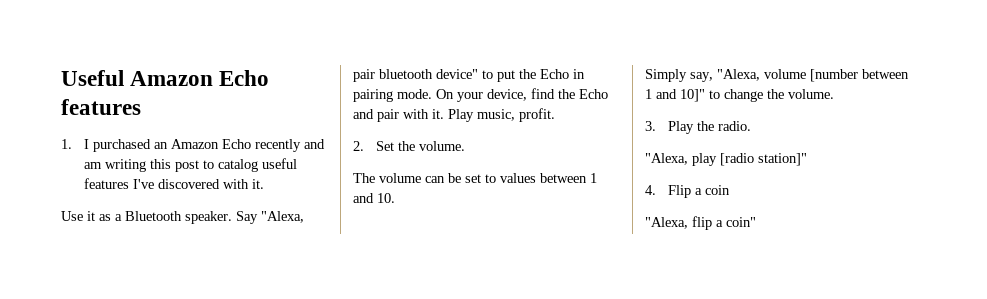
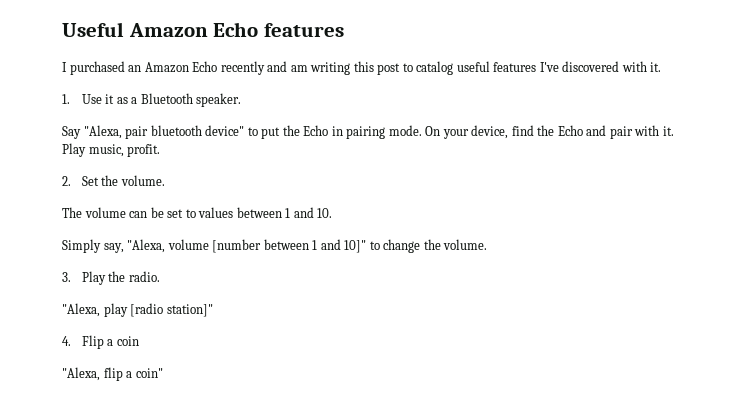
- 1. I purchased an Amazon Echo recently and am writing this post to catalog useful features I've discovered with it.
+ I purchased an Amazon Echo recently and am writing this post to catalog useful features I've discovered with it.
- Use it as a Bluetooth speaker. Say "Alexa, pair bluetooth device" to put the Echo in pairing mode.
+ 1. Use it as a Bluetooth speaker.
+ Say "Alexa, pair bluetooth device" to put the Echo in pairing mode.

